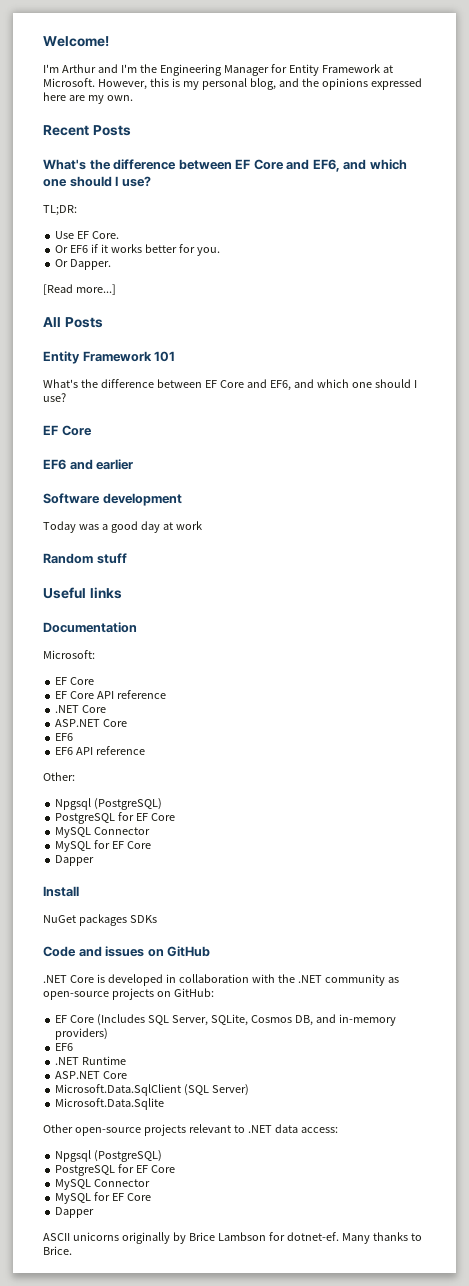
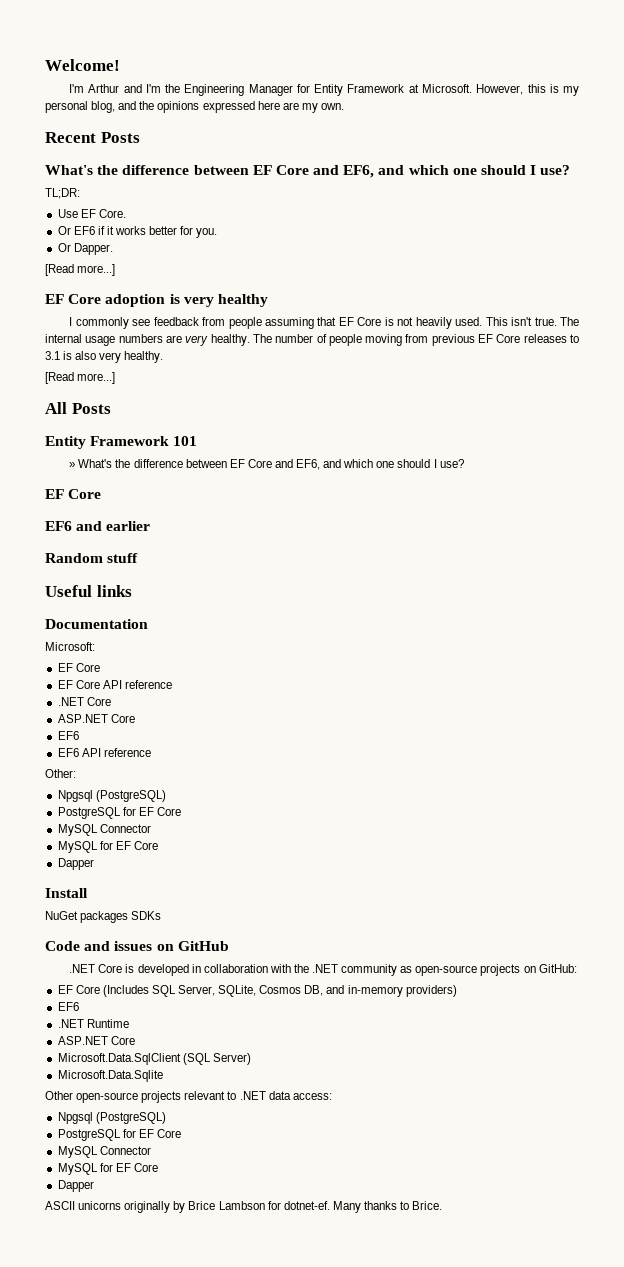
+ EF Core adoption is very healthy
+ I commonly see feedback from people assuming that EF Core is not heavily used. This isn't true. The internal usage numbers are very healthy. The number of people moving from previous EF Core releases to 3.1 is also very healthy.
+ [Read more...]
  Entity Framework 101
- What's the difference between EF Core and EF6, and which one should I use?
+ » What's the difference between EF Core and EF6, and which one should I use?
- Software development
- Today was a good day at work

